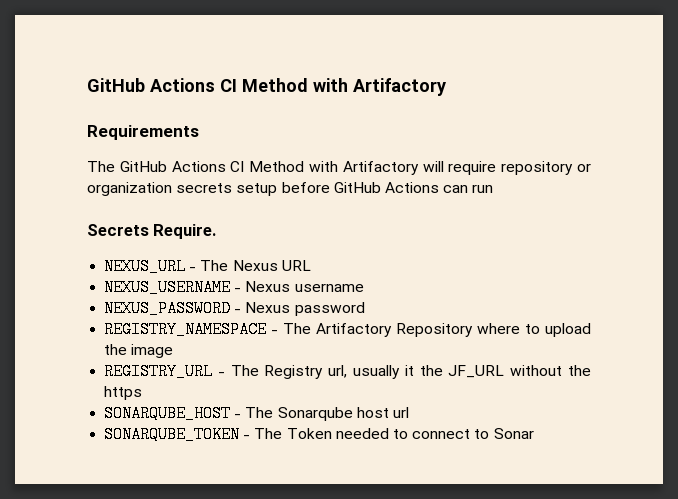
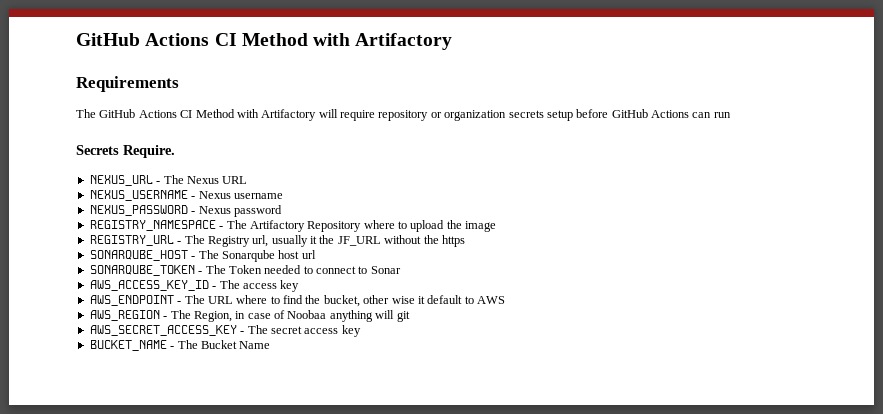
+ AWS_ACCESS_KEY_ID - The access key
+ AWS_ENDPOINT - The URL where to find the bucket, other wise it default to AWS
+ AWS_REGION - The Region, in case of Noobaa anything will git
+ AWS_SECRET_ACCESS_KEY - The secret access key
+ BUCKET_NAME - The Bucket Name

